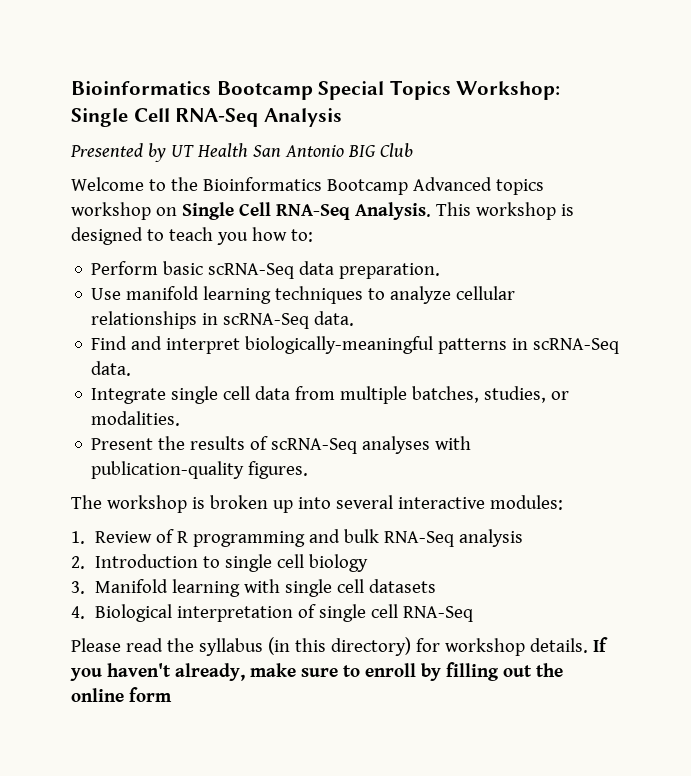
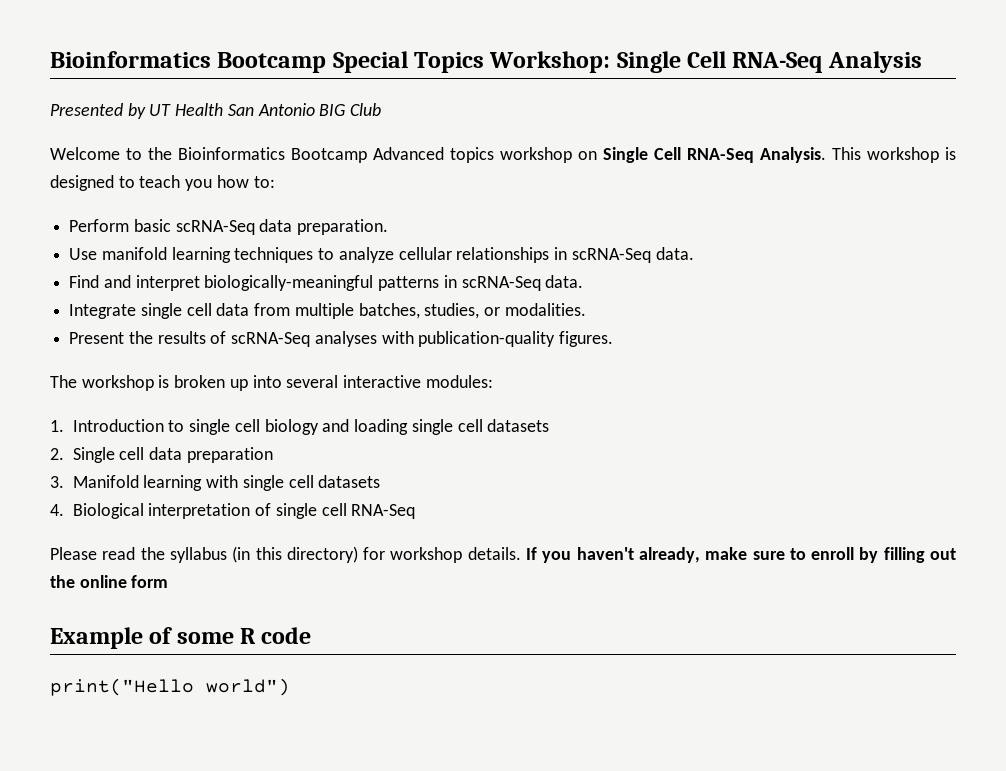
- 1. Review of R programming and bulk RNA-Seq analysis
- 2. Introduction to single cell biology
+ 1. Introduction to single cell biology and loading single cell datasets
+ 2. Single cell data preparation
+ Example of some R code
+ print("Hello world")

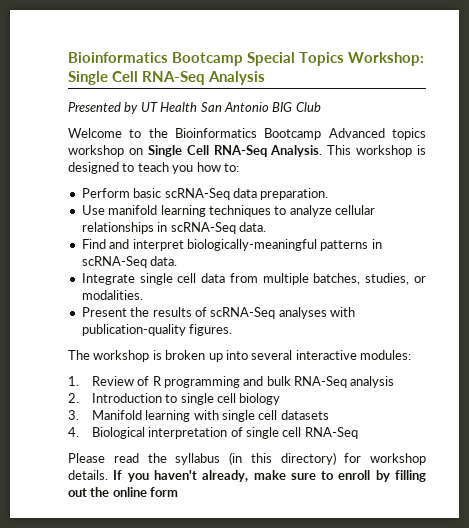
- 1. Introduction to single cell biology and loading single cell datasets
- 2. Single cell data preparation
+ 1. Review of R programming and bulk RNA-Seq analysis
+ 2. Introduction to single cell biology
- Example of some R code
- print("Hello world")

